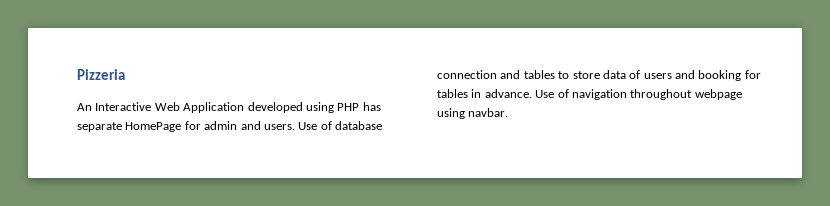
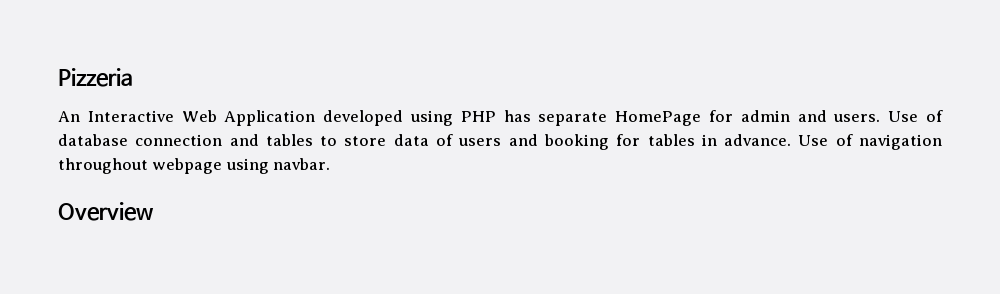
+ Overview

